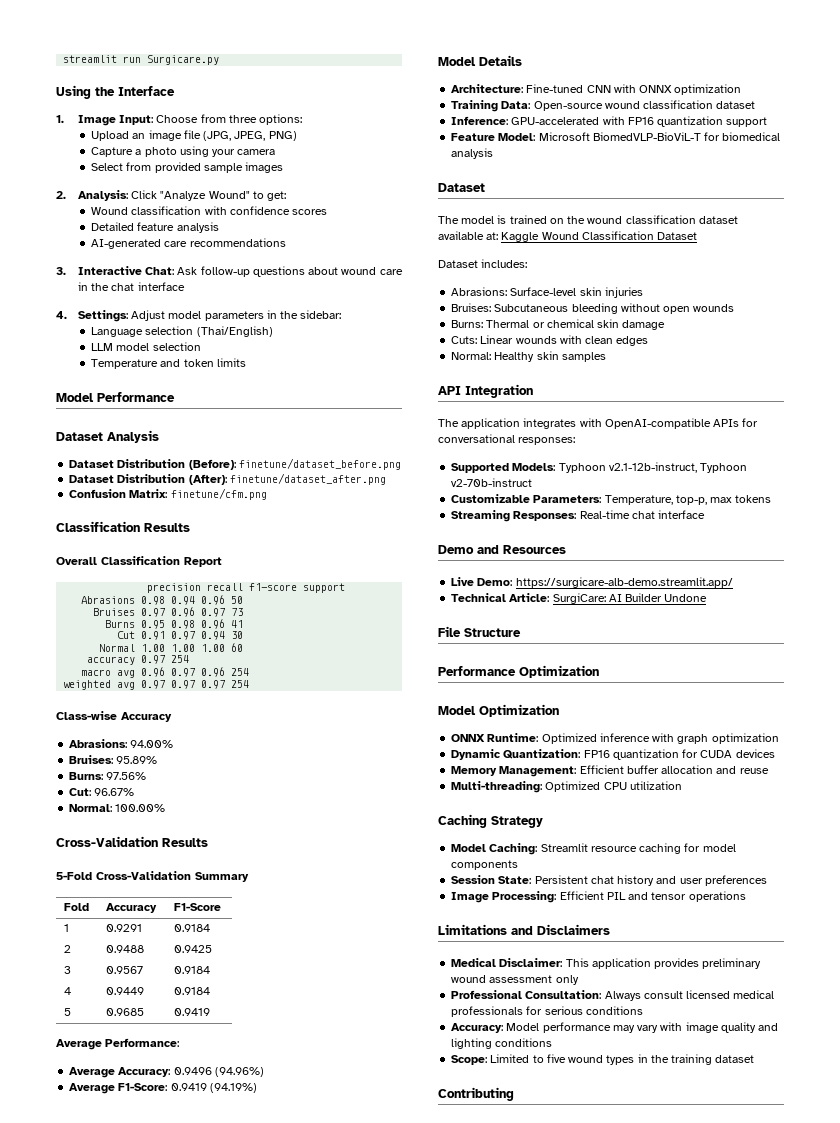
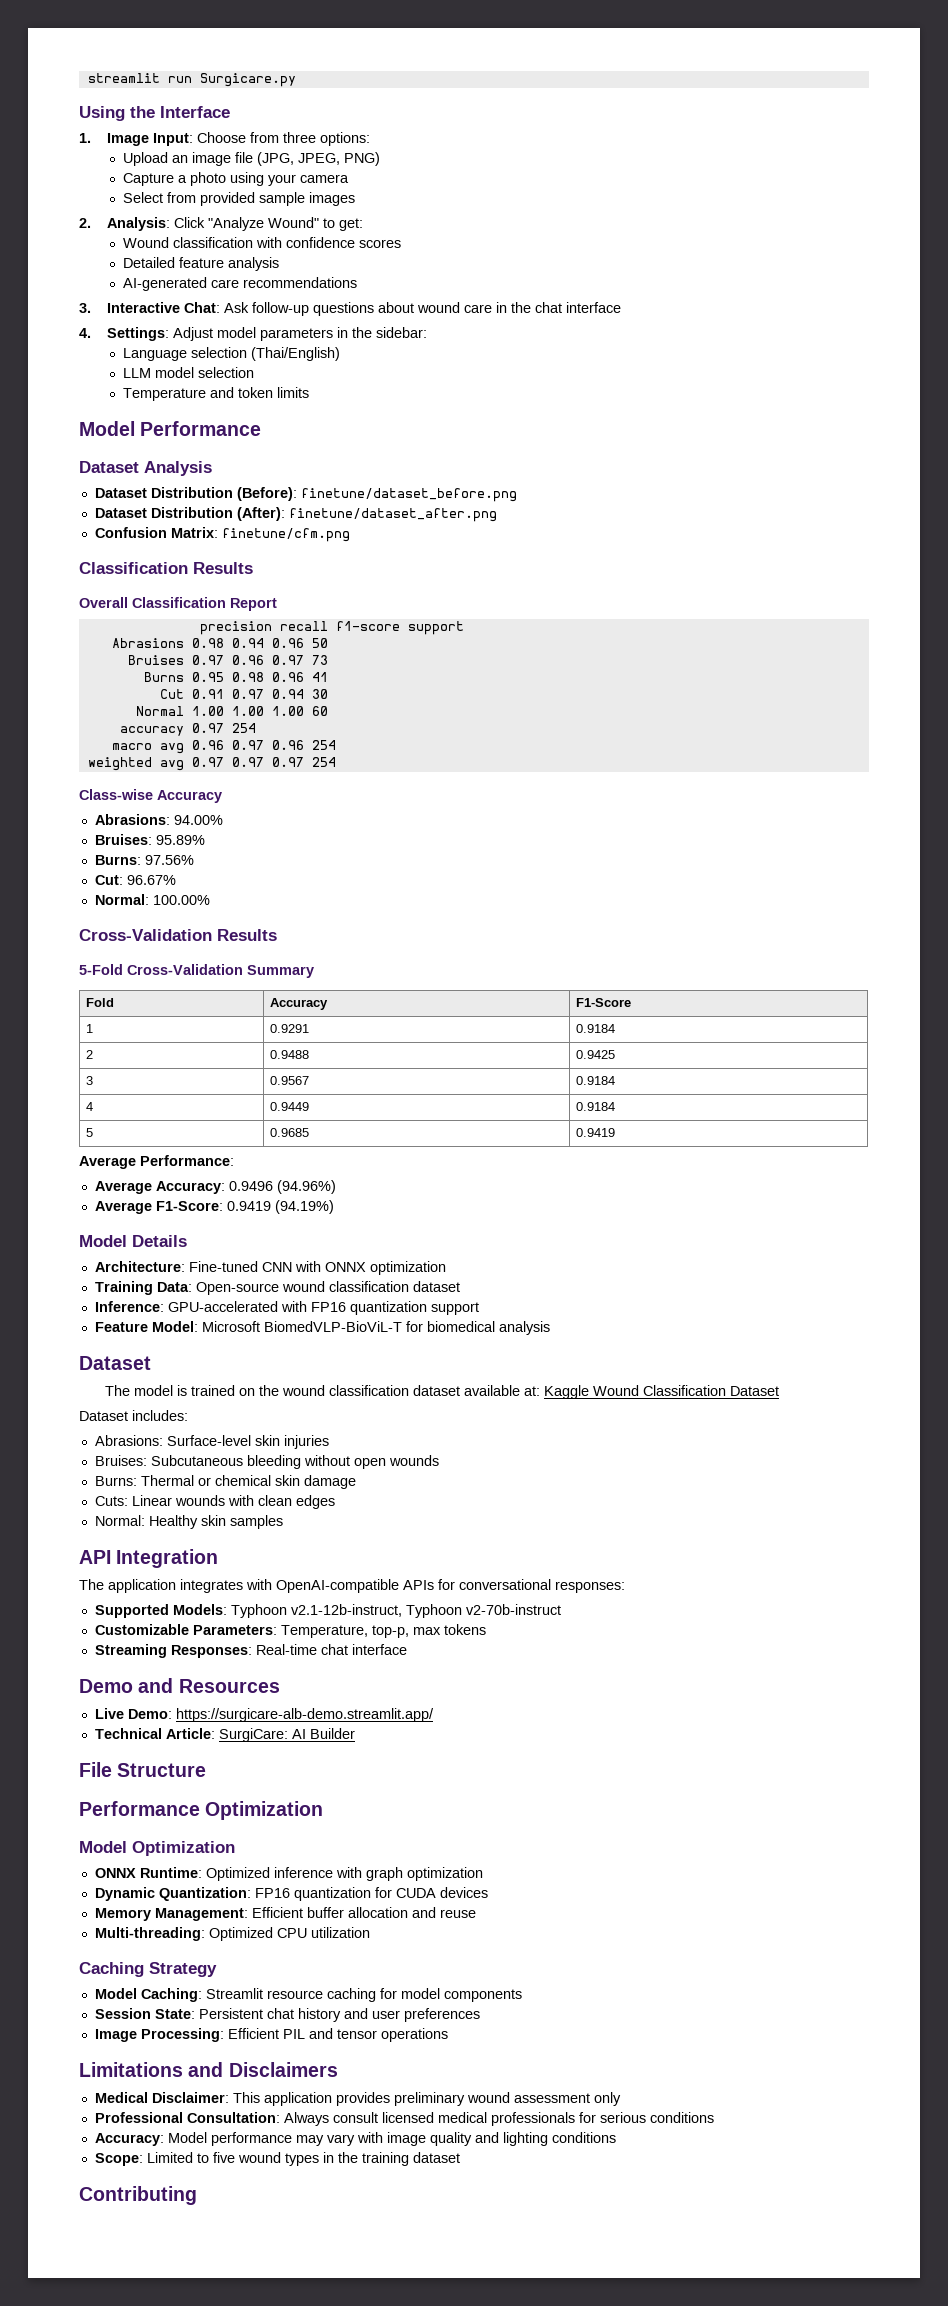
- Technical Article: SurgiCare: AI Builder Undone
+ Technical Article: SurgiCare: AI Builder

